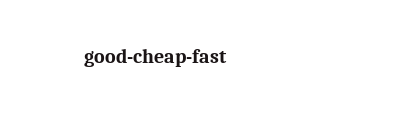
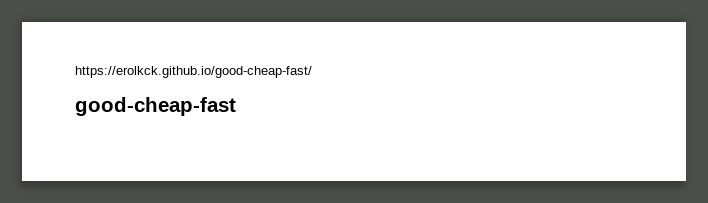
+ https://erolkck.github.io/good-cheap-fast/

